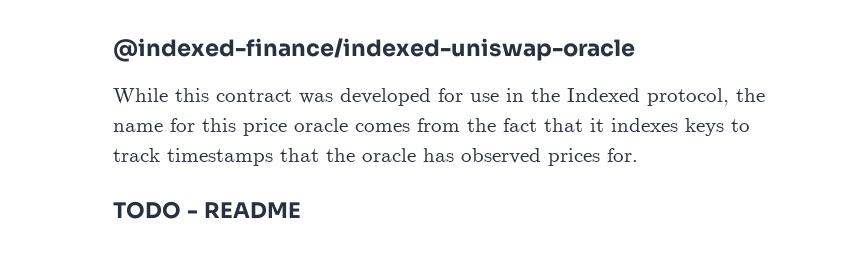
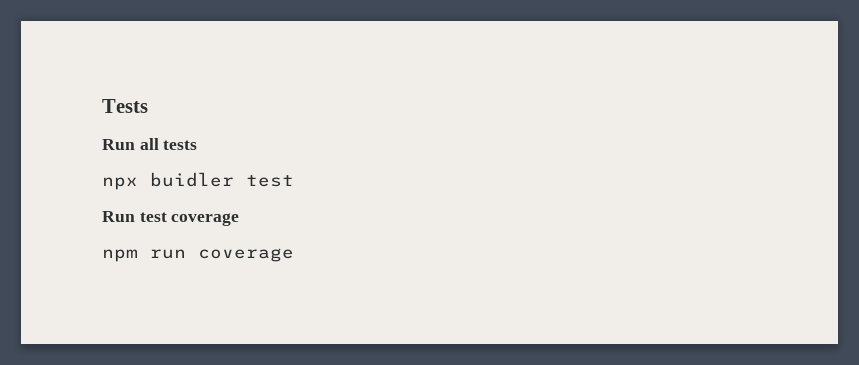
- @indexed-finance/indexed-uniswap-oracle
- While this contract was developed for use in the Indexed protocol, the name for this price oracle comes from the fact that it indexes keys to track timestamps that the oracle has observed prices for.
- TODO - README
+ Tests
+ Run all tests
+ npx buidler test
+ Run test coverage
+ npm run coverage

